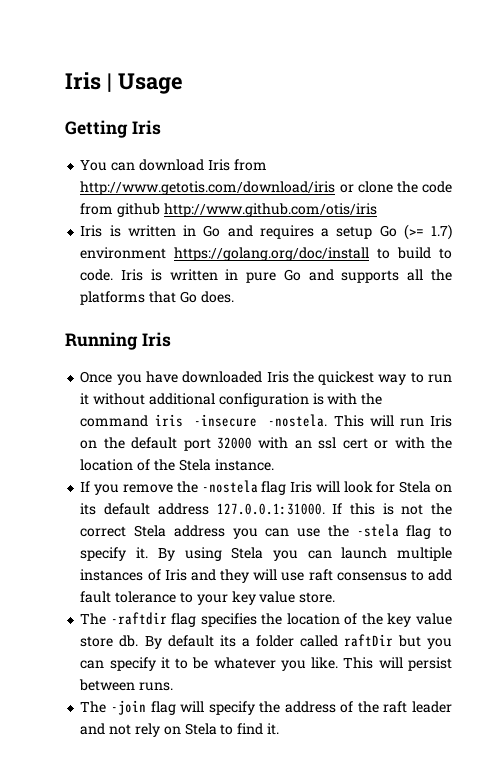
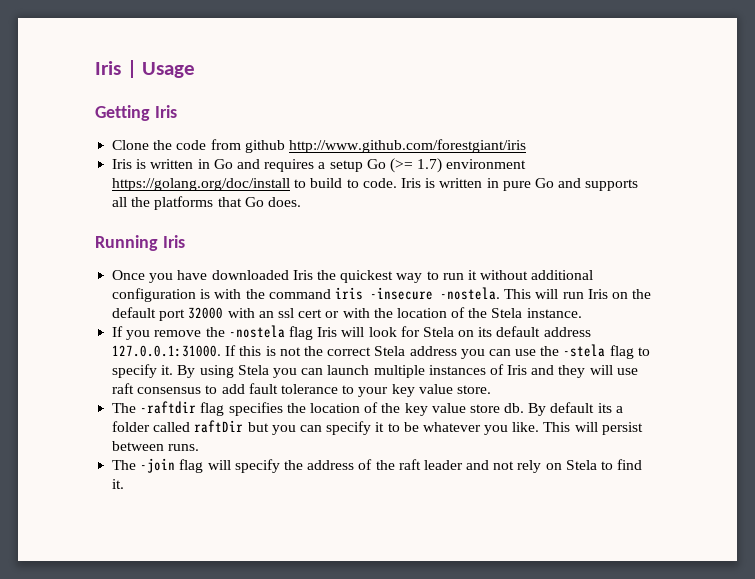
- You can download Iris from http://www.getotis.com/download/iris or clone the code from github http://www.github.com/otis/iris
+ Clone the code from github http://www.github.com/forestgiant/iris

